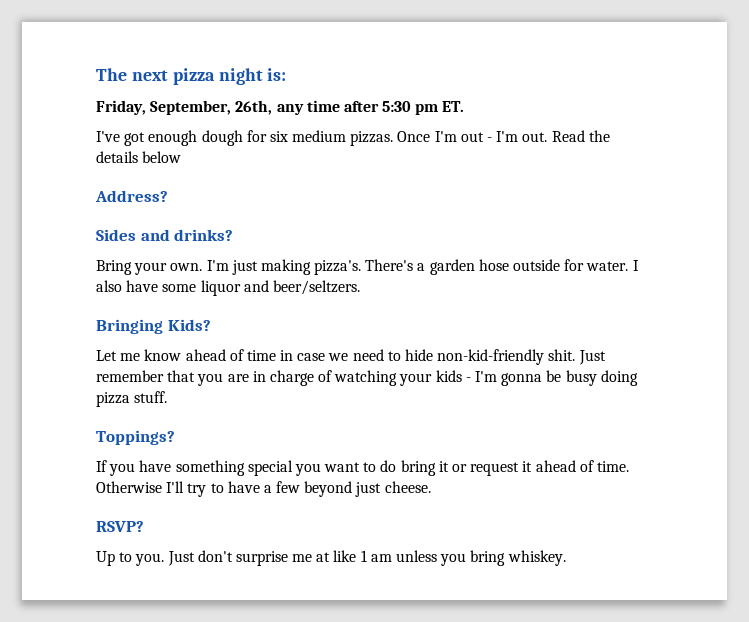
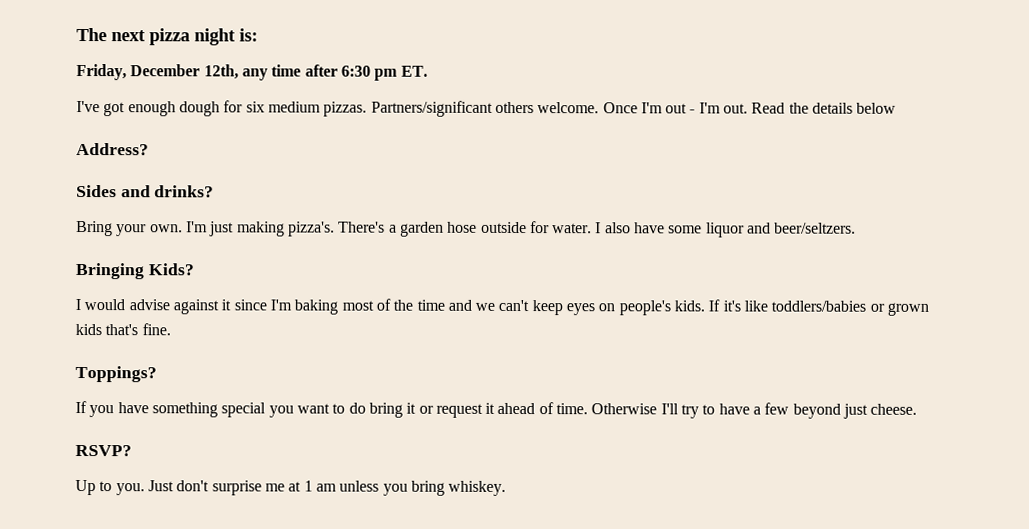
- Friday, September, 26th, any time after 5:30 pm ET.
+ Friday, December 12th, any time after 6:30 pm ET.
+ Partners/significant others welcome.
- Let me know ahead of time in case we need to hide non-kid-friendly shit. Just remember that you are in charge of watching your kids - I'm gonna be busy doing pizza stuff.
+ I would advise against it since I'm baking most of the time and we can't keep eyes on people's kids. If it's like toddlers/babies or grown kids that's fine.
- Just don't surprise me at like 1 am unless you bring whiskey.
+ Just don't surprise me at 1 am unless you bring whiskey.

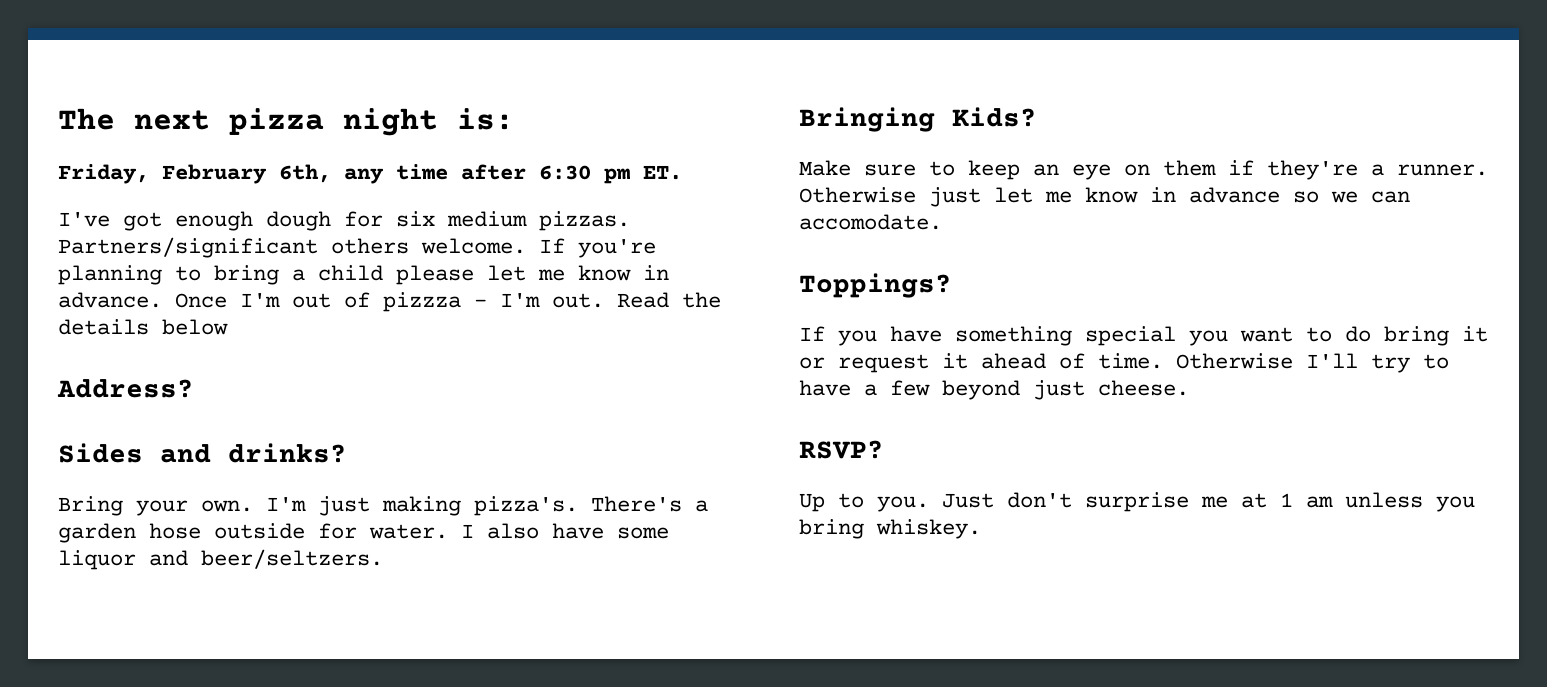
- Friday, December 12th, any time after 6:30 pm ET.
+ Friday, February 6th, any time after 6:30 pm ET.
+ If you're planning to bring a child please let me know in advance.
- Once I'm out - I'm out.
+ Once I'm out of pizzza - I'm out.
- I would advise against it since I'm baking most of the time and we can't keep eyes on people's kids. If it's like toddlers/babies or grown kids that's fine.
+ Make sure to keep an eye on them if they're a runner. Otherwise just let me know in advance so we can accomodate.

